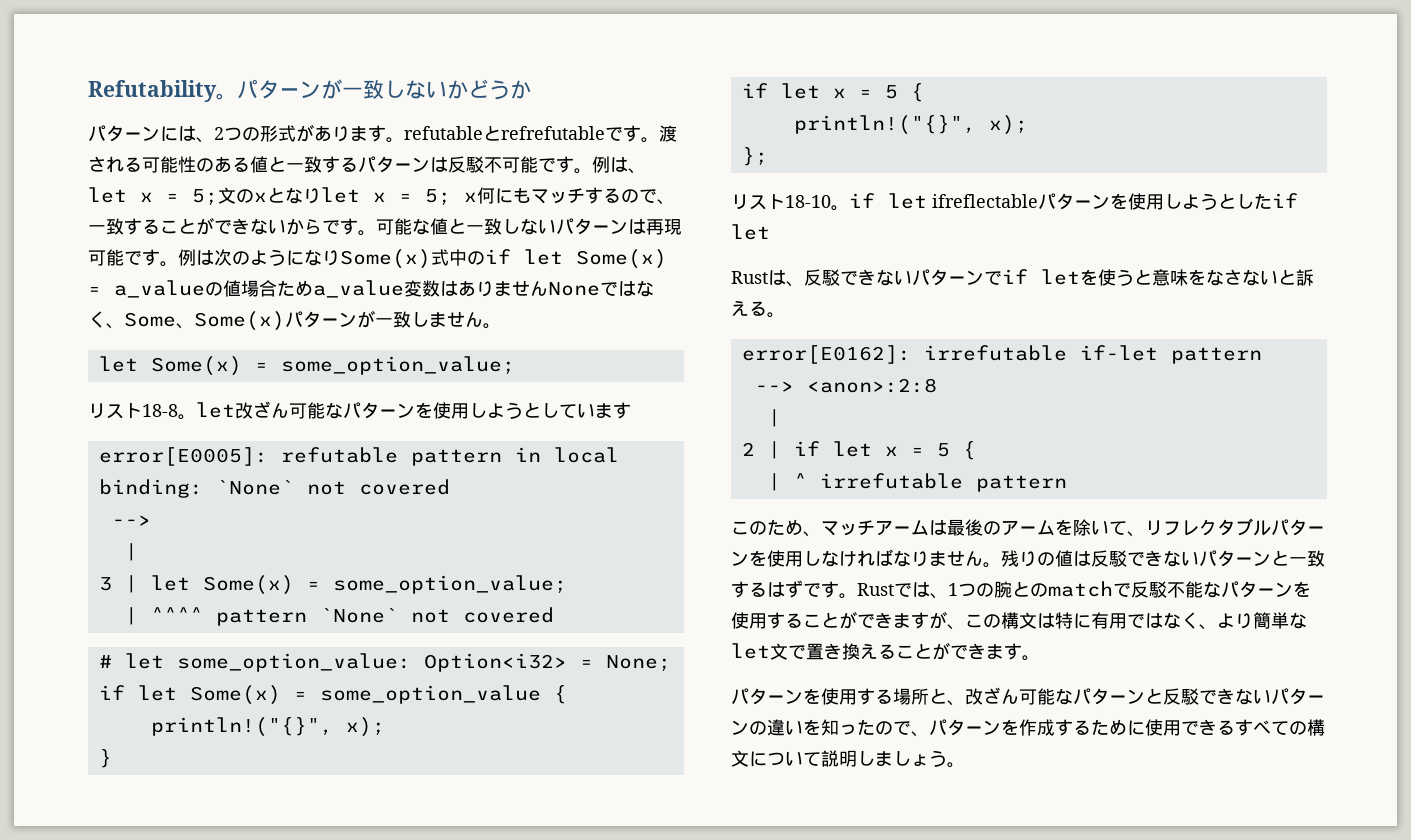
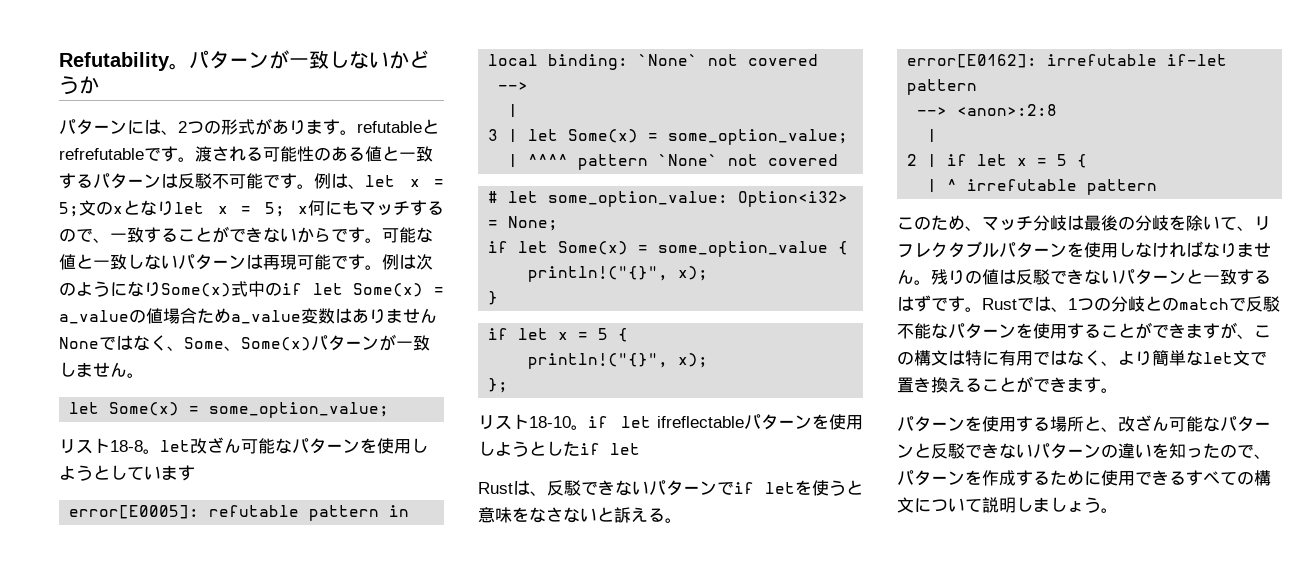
- このため、マッチアームは最後のアームを除いて、リフレクタブルパターンを使用しなければなりません。
+ このため、マッチ分岐は最後の分岐を除いて、リフレクタブルパターンを使用しなければなりません。
- Rustでは、1つの腕とのmatchで反駁不能なパターンを使用することができますが、この構文は特に有用ではなく、より簡単なlet文で置き換えることができます。
+ Rustでは、1つの分岐とのmatchで反駁不能なパターンを使用することができますが、この構文は特に有用ではなく、より簡単なlet文で置き換えることができます。

